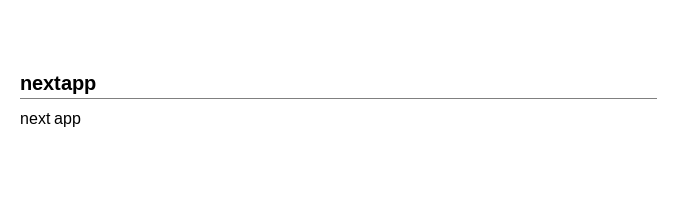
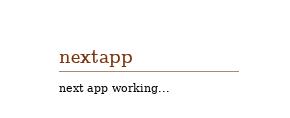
- next app
+ next app working...

